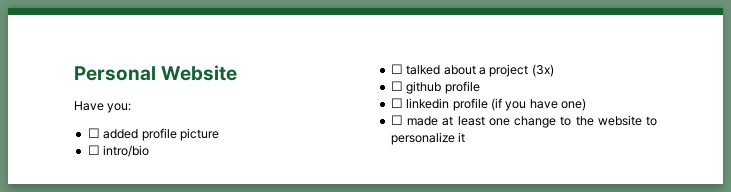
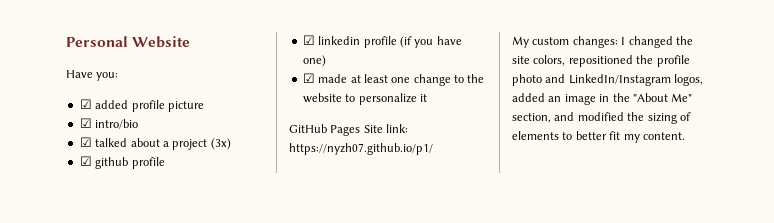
- ☐ added profile picture
+ ☑ added profile picture
- ☐ intro/bio
+ ☑ intro/bio
- ☐ talked about a project (3x)
+ ☑ talked about a project (3x)
- ☐ github profile
+ ☑ github profile
- ☐ linkedin profile (if you have one)
+ ☑ linkedin profile (if you have one)
- ☐ made at least one change to the website to personalize it
+ ☑ made at least one change to the website to personalize it
+ GitHub Pages Site link: https://nyzh07.github.io/p1/
+ My custom changes: I changed the site colors, repositioned the profile photo and LinkedIn/Instagram logos, added an image in the "About Me" section, and modified the sizing of elements to better fit my content.

